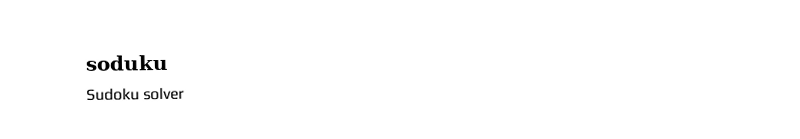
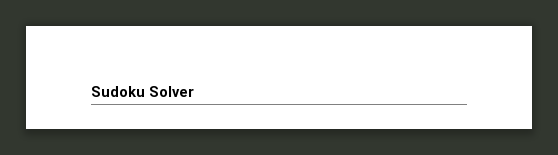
- soduku
- Sudoku solver
+ Sudoku Solver

